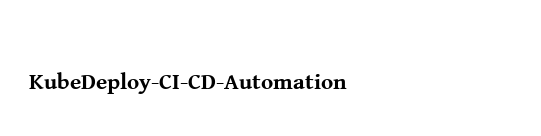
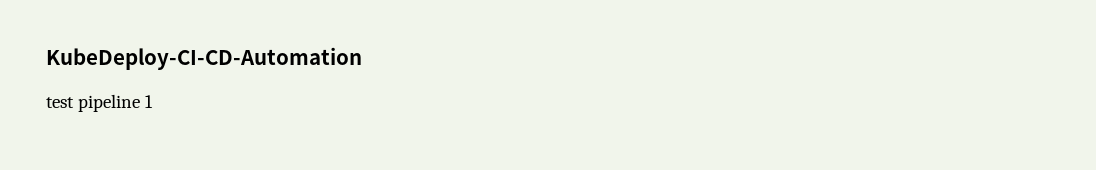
+ test pipeline 1

